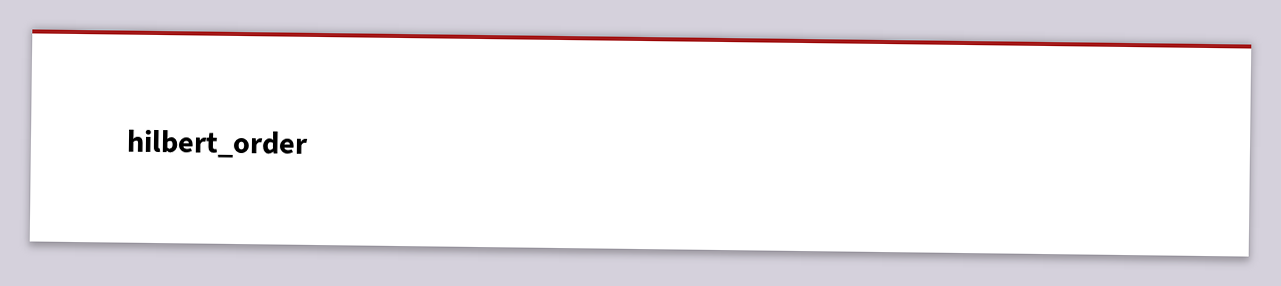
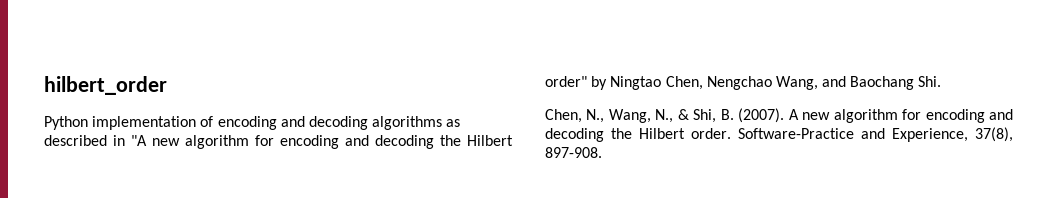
+ Python implementation of encoding and decoding algorithms as described in "A new algorithm for encoding and decoding the Hilbert order" by Ningtao Chen, Nengchao Wang, and Baochang Shi.
+ Chen, N., Wang, N., & Shi, B. (2007). A new algorithm for encoding and decoding the Hilbert order. Software-Practice and Experience, 37(8), 897-908.

